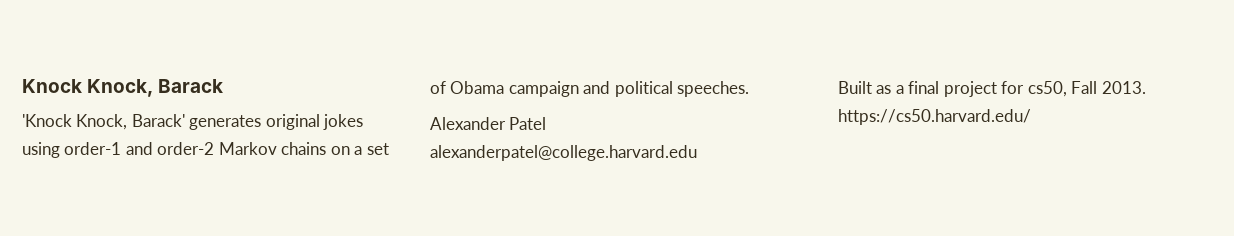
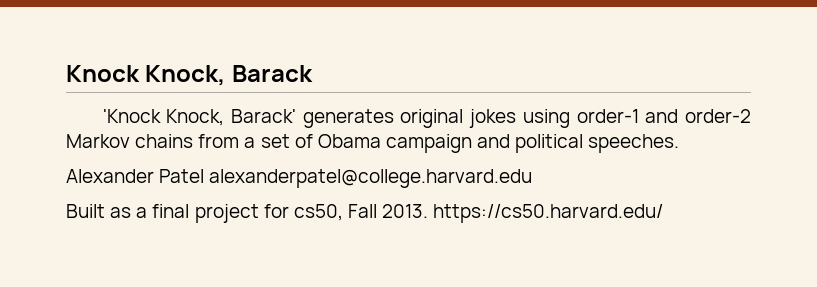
- 'Knock Knock, Barack' generates original jokes using order-1 and order-2 Markov chains on a set of Obama campaign and political speeches.
+ 'Knock Knock, Barack' generates original jokes using order-1 and order-2 Markov chains from a set of Obama campaign and political speeches.

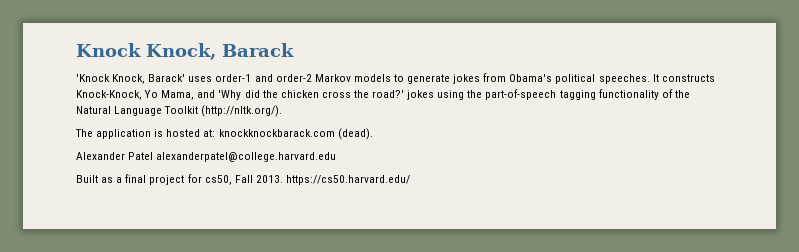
- 'Knock Knock, Barack' generates original jokes using order-1 and order-2 Markov chains from a set of Obama campaign and political speeches.
+ 'Knock Knock, Barack' uses order-1 and order-2 Markov models to generate jokes from Obama's political speeches. It constructs Knock-Knock, Yo Mama, and 'Why did the chicken cross the road?' jokes using the part-of-speech tagging functionality of the Natural Language Toolkit (http://nltk.org/).
+ The application is hosted at: knockknockbarack.com (dead).

